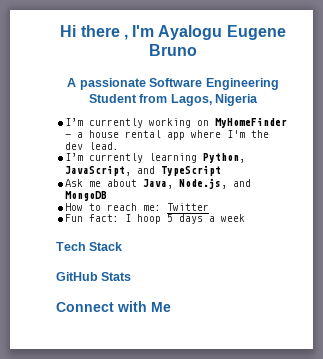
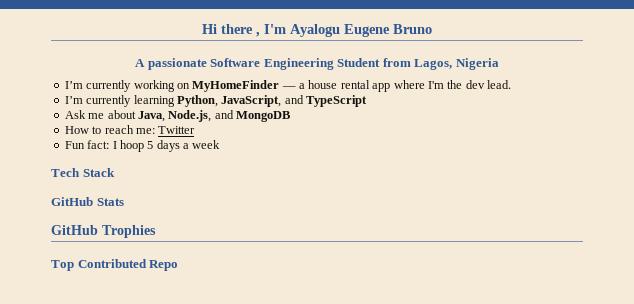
- Connect with Me
+ GitHub Trophies
+ Top Contributed Repo

